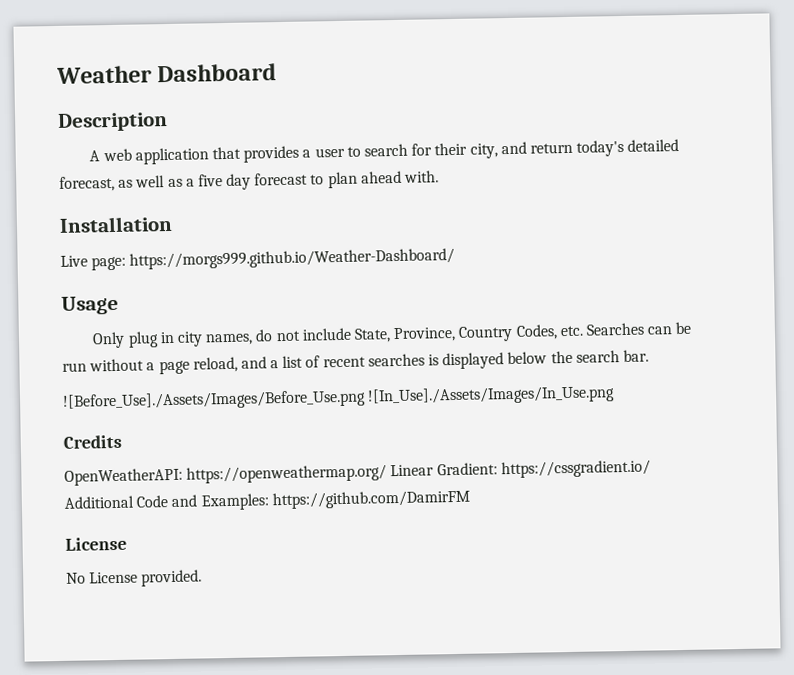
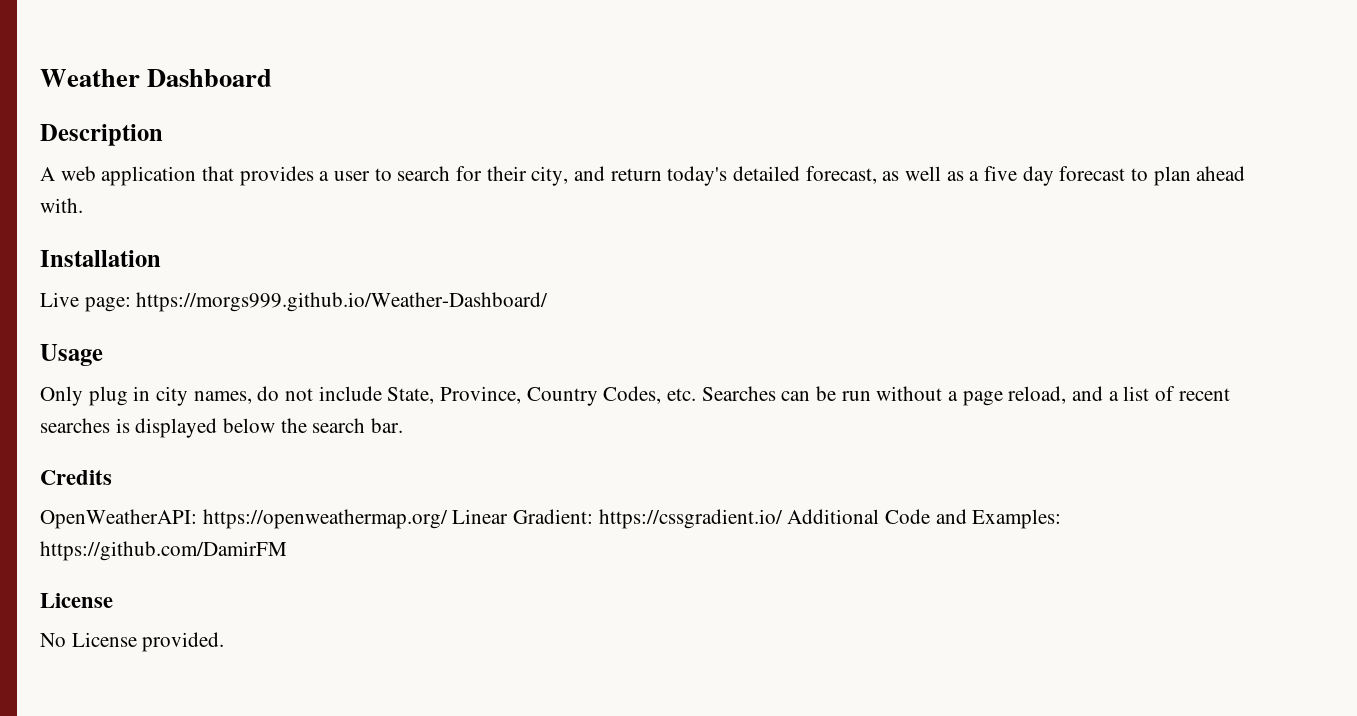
- ![Before_Use]./Assets/Images/Before_Use.png ![In_Use]./Assets/Images/In_Use.png

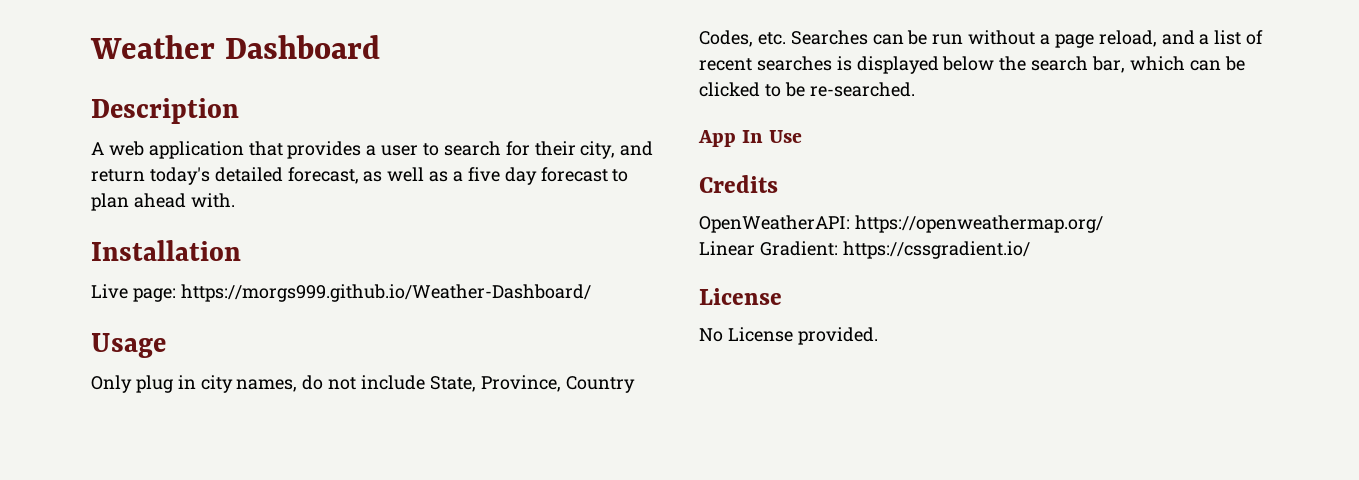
- Only plug in city names, do not include State, Province, Country Codes, etc. Searches can be run without a page reload, and a list of recent searches is displayed below the search bar.
+ Only plug in city names, do not include State, Province, Country Codes, etc. Searches can be run without a page reload, and a list of recent searches is displayed below the search bar, which can be clicked to be re-searched.
+ App In Use
- OpenWeatherAPI: https://openweathermap.org/ Linear Gradient: https://cssgradient.io/ Additional Code and Examples: https://github.com/DamirFM
+ OpenWeatherAPI: https://openweathermap.org/
+ Linear Gradient: https://cssgradient.io/

